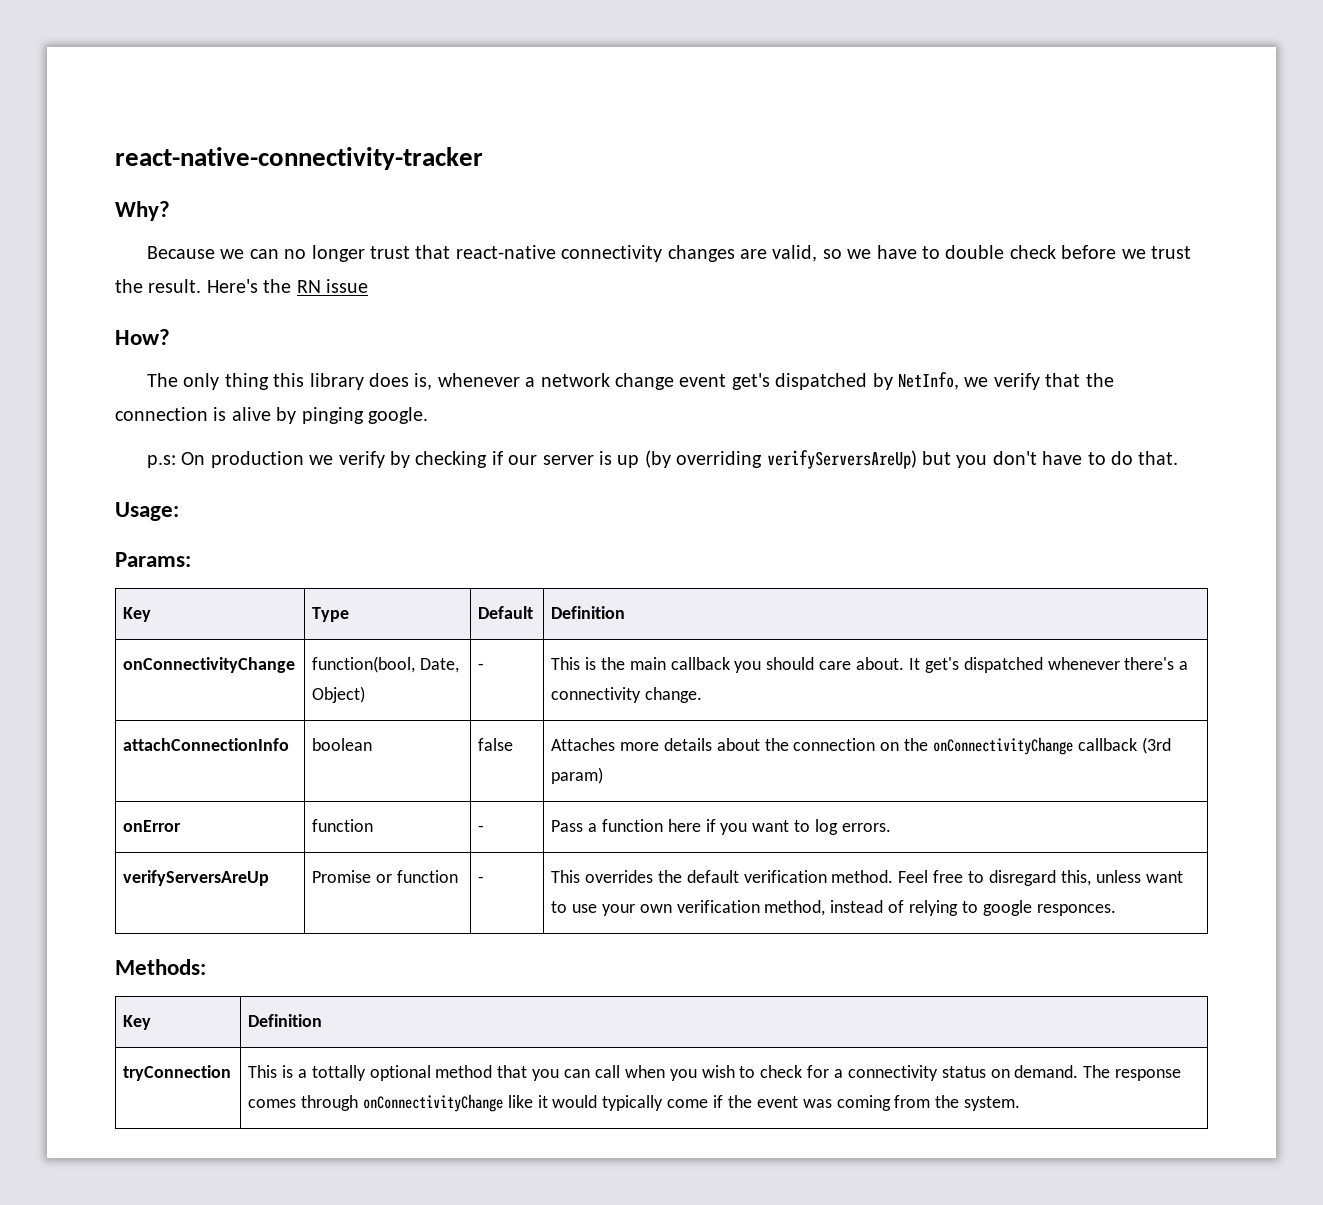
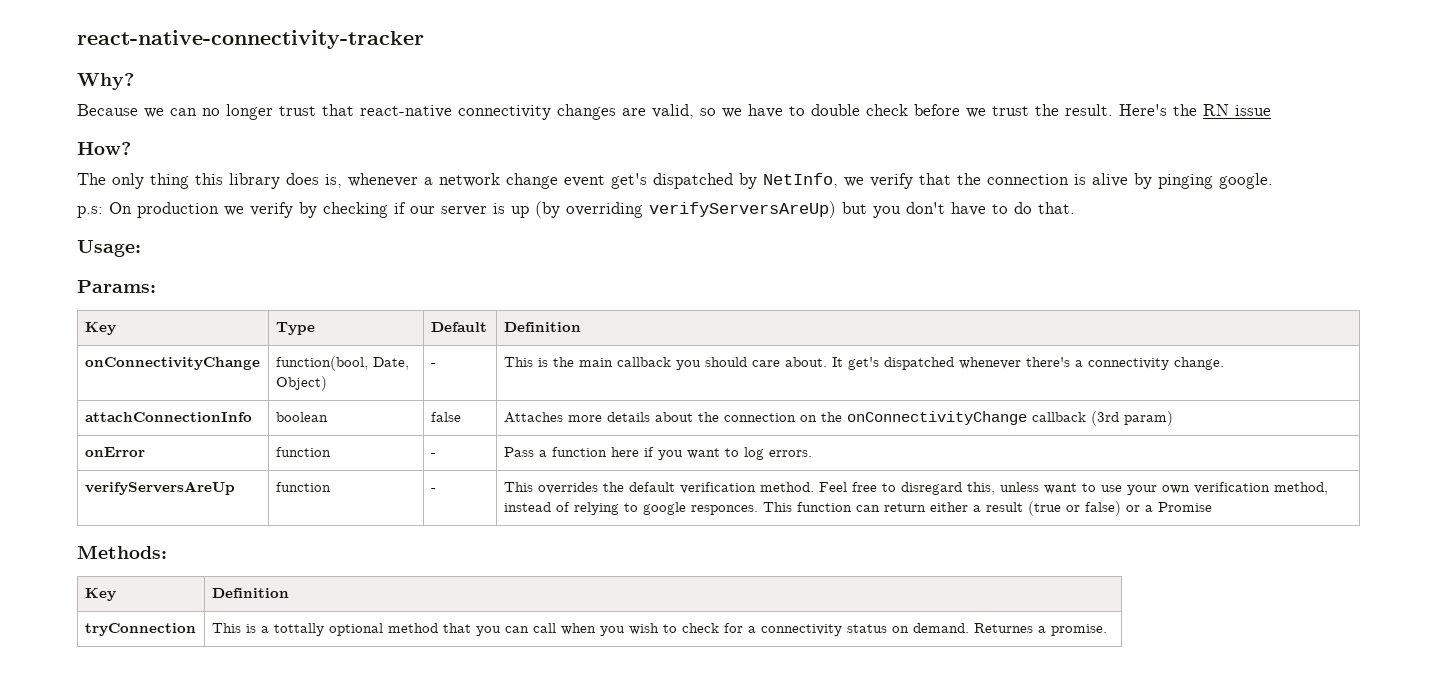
- verifyServersAreUp | Promise or function
+ verifyServersAreUp | function
+ This function can return either a result (true or false) or a Promise
- tryConnection | This is a tottally optional method that you can call when you wish to check for a connectivity status on demand. The response comes through onConnectivityChange like it would typically come if the event was coming from the system.
+ tryConnection | This is a tottally optional method that you can call when you wish to check for a connectivity status on demand. Returnes a promise.

